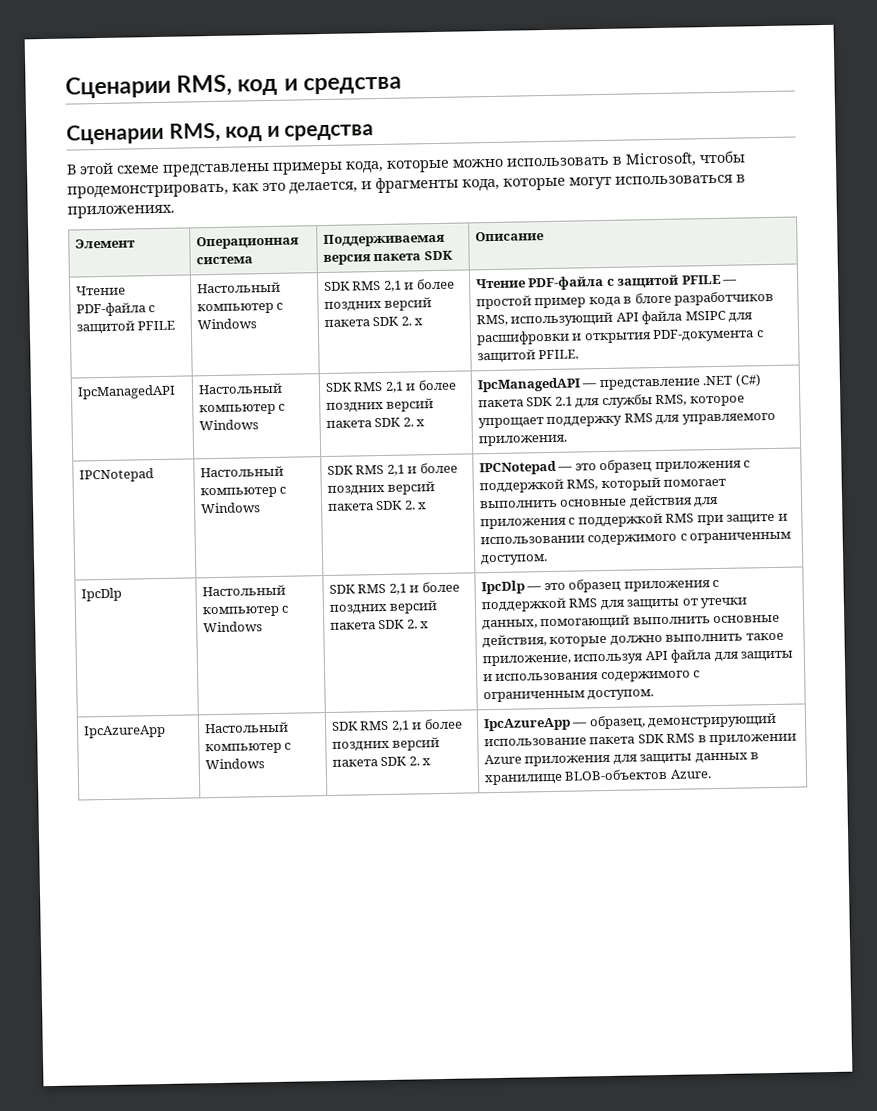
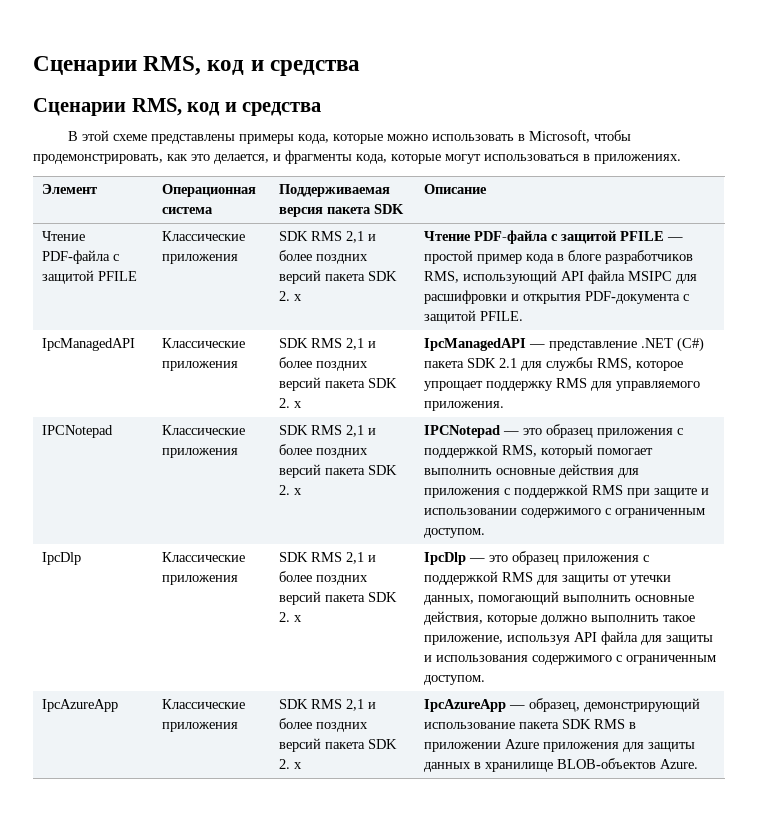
- Чтение PDF-файла с защитой PFILE | Настольный компьютер с Windows
+ Чтение PDF-файла с защитой PFILE | Классические приложения
- IpcManagedAPI | Настольный компьютер с Windows | SDK RMS 2,1 и более поздних версий пакета SDK 2. x | IpcManagedAPI — представление .NET (C#) пакета SDK 2.1 для службы RMS, которое упрощает поддержку RMS для управляемого приложения.
+ IpcManagedAPI | Классические приложения | SDK RMS 2,1 и более поздних версий пакета SDK 2. x | IpcManagedAPI — представление .NET (C#) пакета SDK 2.1 для службы RMS, которое упрощает поддержку RMS для управляемого приложения.
- IPCNotepad | Настольный компьютер с Windows
+ IPCNotepad | Классические приложения
- IpcDlp | Настольный компьютер с Windows
+ IpcDlp | Классические приложения
- IpcAzureApp | Настольный компьютер с Windows | SDK RMS 2,1 и более поздних версий пакета SDK 2. x | IpcAzureApp — образец, демонстрирующий использование пакета SDK RMS в приложении Azure приложения для защиты данных в хранилище BLOB-объектов Azure.
+ IpcAzureApp | Классические приложения | SDK RMS 2,1 и более поздних версий пакета SDK 2. x | IpcAzureApp — образец, демонстрирующий использование пакета SDK RMS в приложении Azure приложения для защиты данных в хранилище BLOB-объектов Azure.

